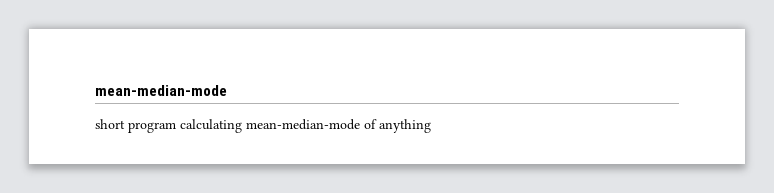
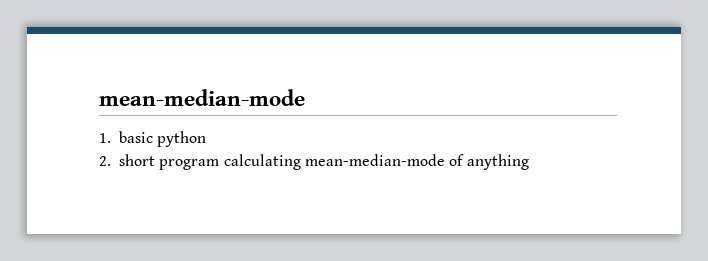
- short program calculating mean-median-mode of anything
+ 1. basic python
+ 2. short program calculating mean-median-mode of anything

